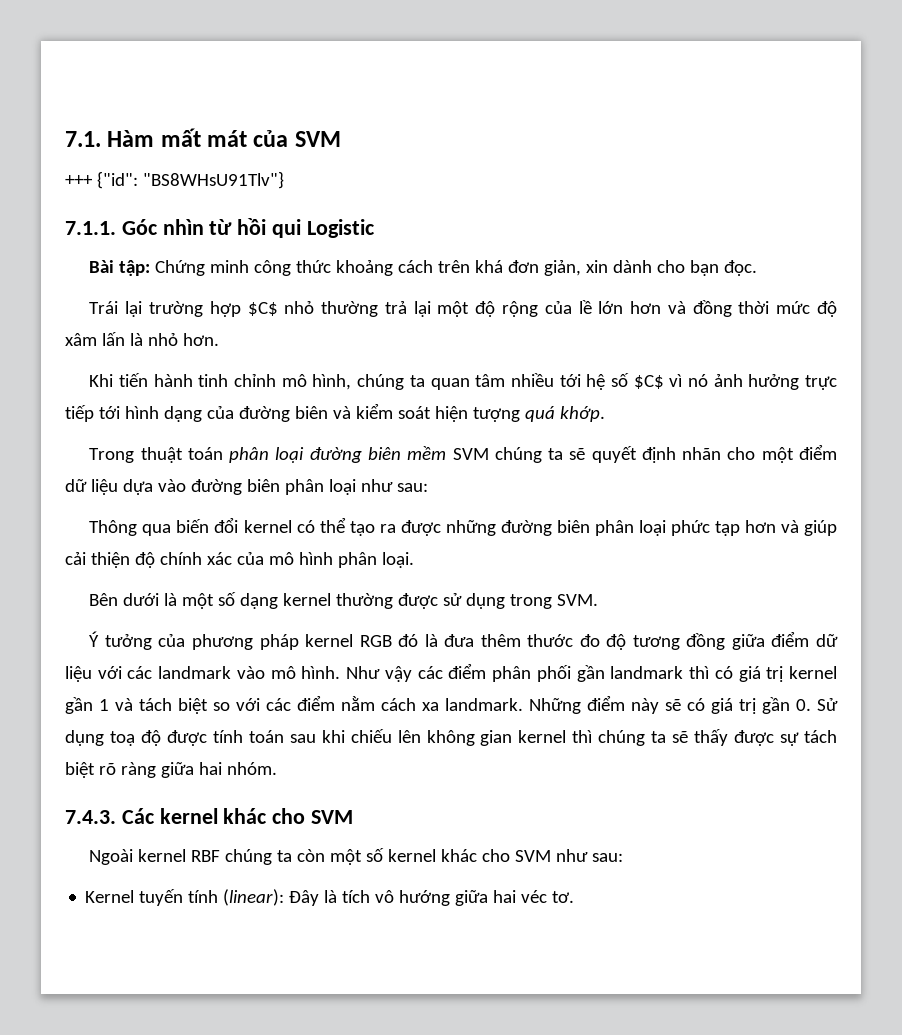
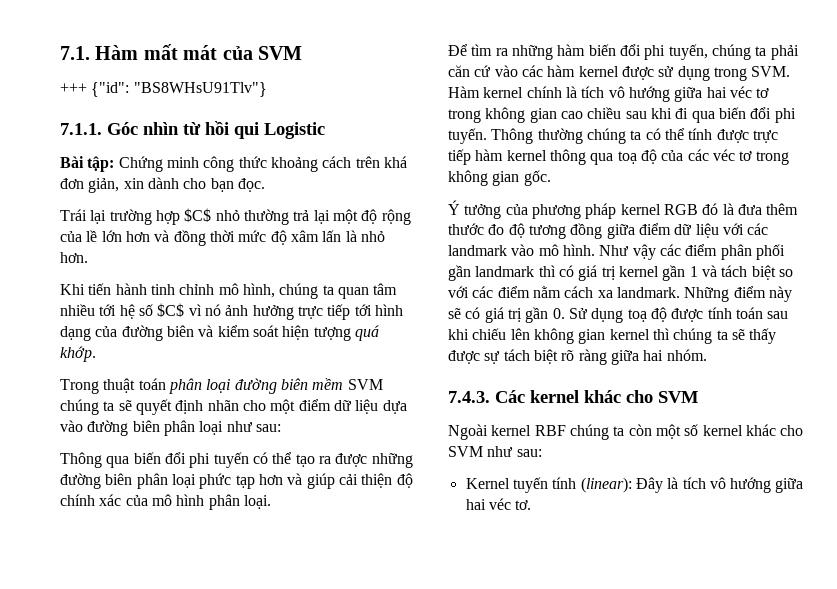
- Thông qua biến đổi kernel có thể tạo ra được những đường biên phân loại phức tạp hơn và giúp cải thiện độ chính xác của mô hình phân loại.
+ Thông qua biến đổi phi tuyến có thể tạo ra được những đường biên phân loại phức tạp hơn và giúp cải thiện độ chính xác của mô hình phân loại.
- Bên dưới là một số dạng kernel thường được sử dụng trong SVM.
+ Để tìm ra những hàm biến đổi phi tuyến, chúng ta phải căn cứ vào các hàm kernel được sử dụng trong SVM. Hàm kernel chính là tích vô hướng giữa hai véc tơ trong không gian cao chiều sau khi đi qua biến đổi phi tuyến. Thông thường chúng ta có thể tính được trực tiếp hàm kernel thông qua toạ độ của các véc tơ trong không gian gốc.

